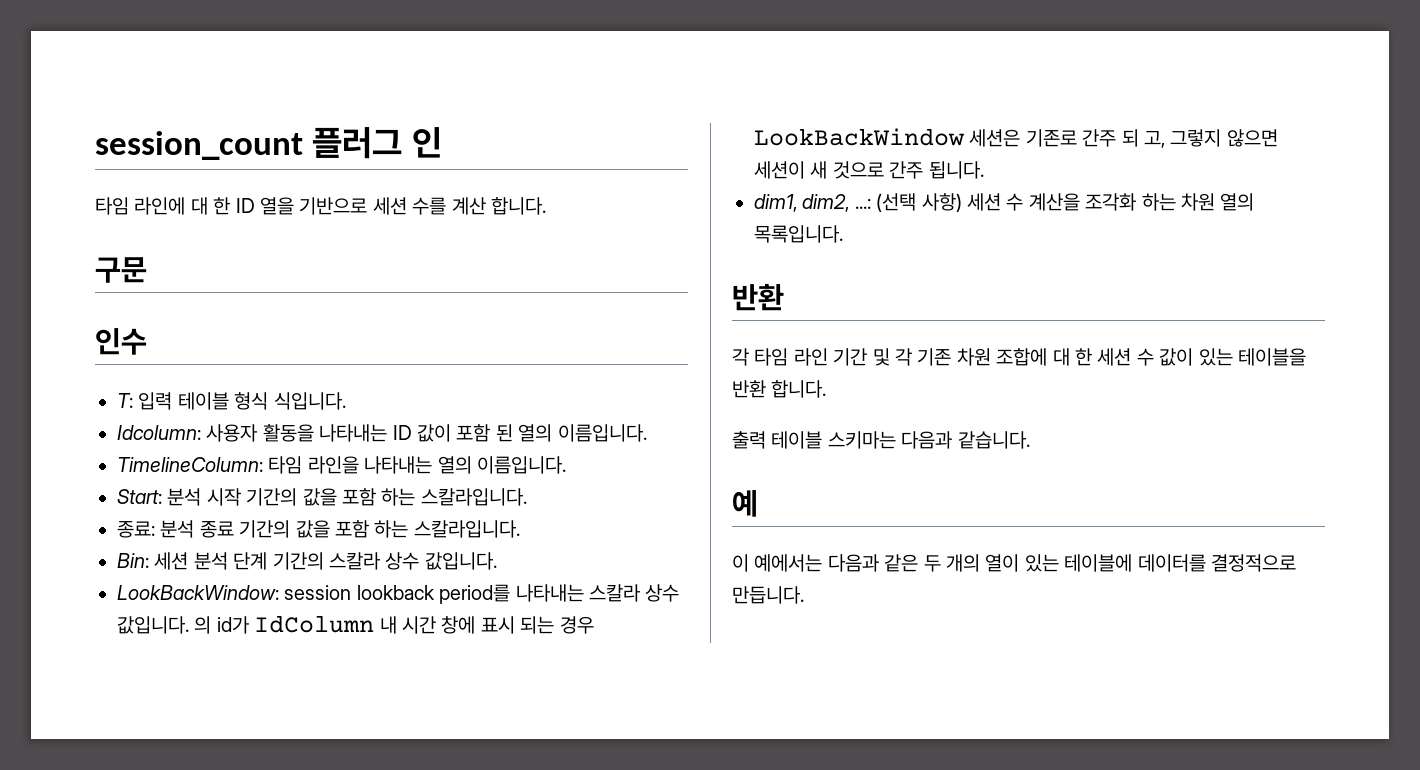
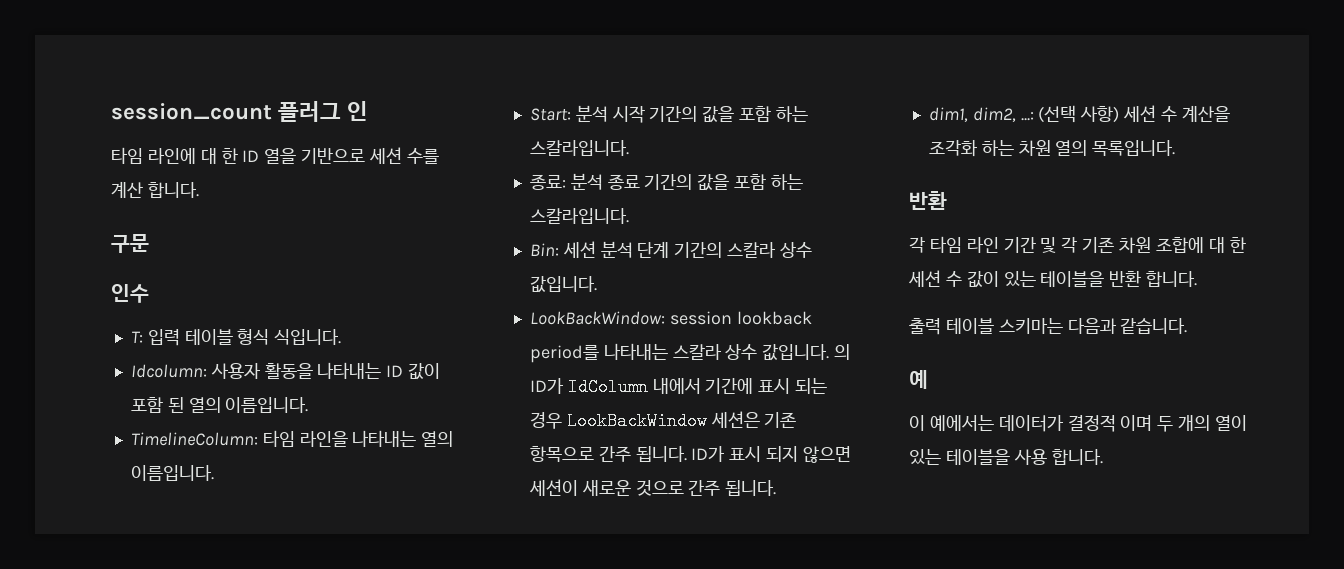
- 의 id가 IdColumn 내 시간 창에 표시 되는 경우 LookBackWindow 세션은 기존로 간주 되 고, 그렇지 않으면 세션이 새 것으로 간주 됩니다.
+ 의 ID가 IdColumn 내에서 기간에 표시 되는 경우 LookBackWindow 세션은 기존 항목으로 간주 됩니다. ID가 표시 되지 않으면 세션이 새로운 것으로 간주 됩니다.
- 이 예에서는 다음과 같은 두 개의 열이 있는 테이블에 데이터를 결정적으로 만듭니다.
+ 이 예에서는 데이터가 결정적 이며 두 개의 열이 있는 테이블을 사용 합니다.

